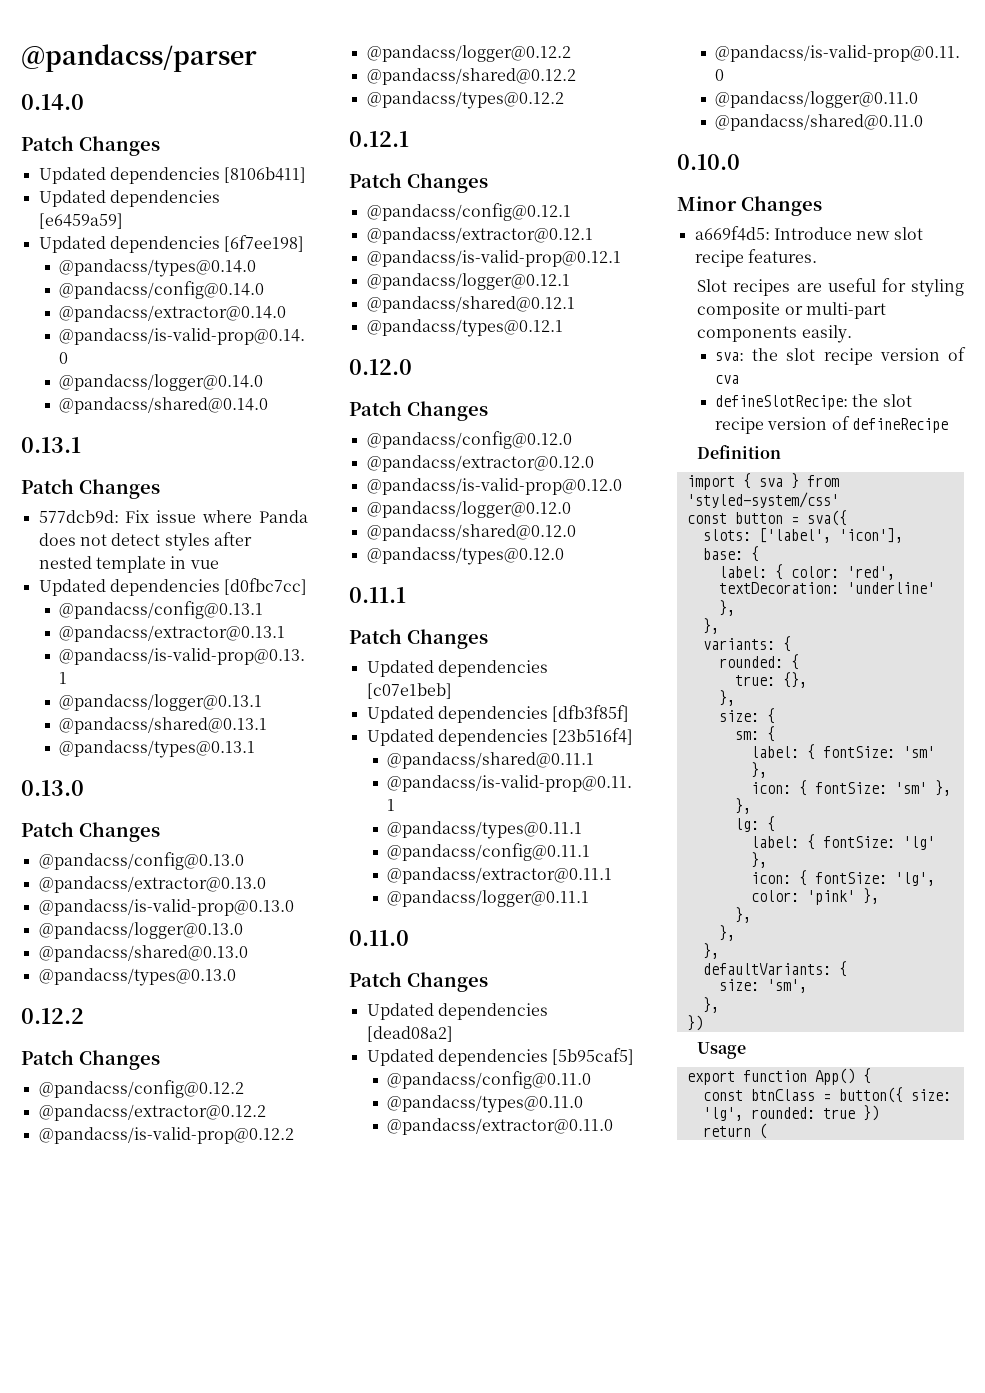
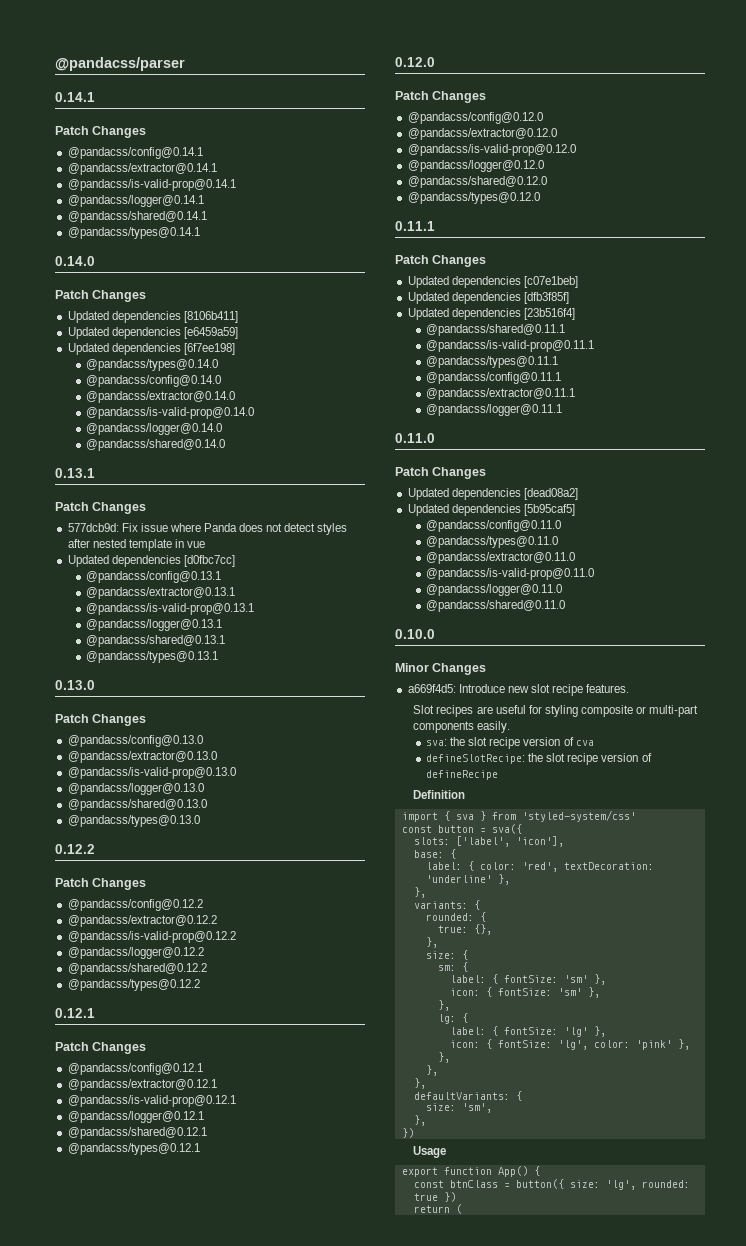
+ 0.14.1
+ Patch Changes
+ @pandacss/config@0.14.1
+ @pandacss/extractor@0.14.1
+ @pandacss/is-valid-prop@0.14.1
+ @pandacss/logger@0.14.1
+ @pandacss/shared@0.14.1
+ @pandacss/types@0.14.1

